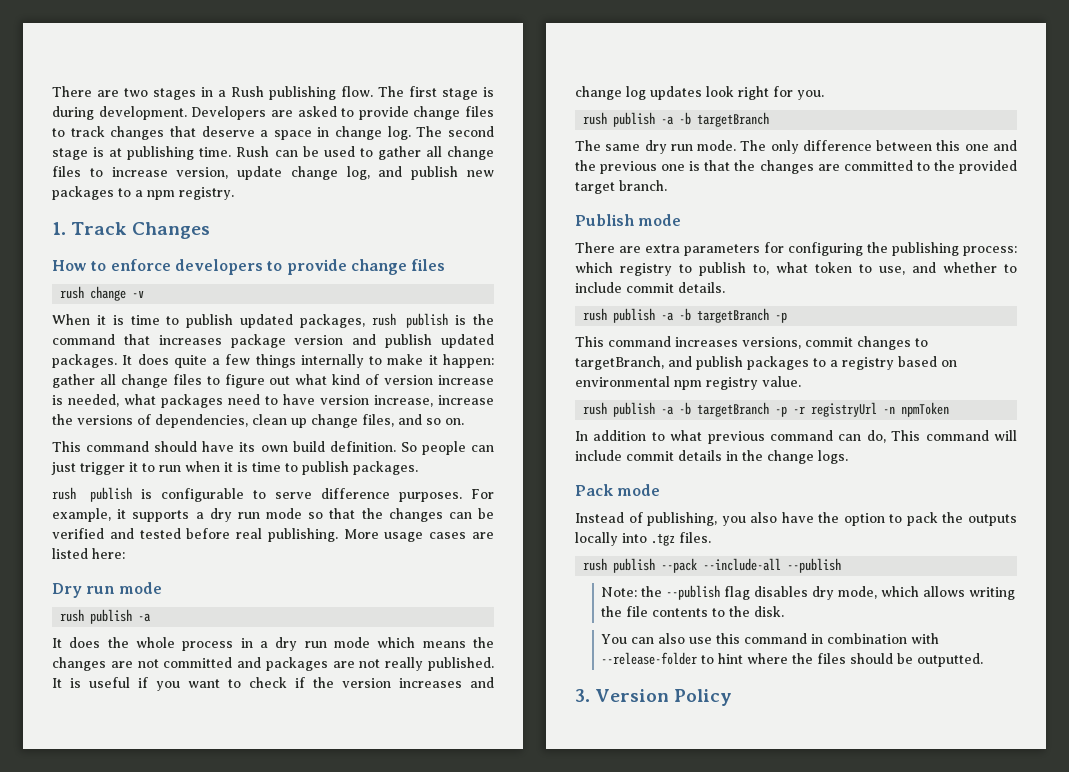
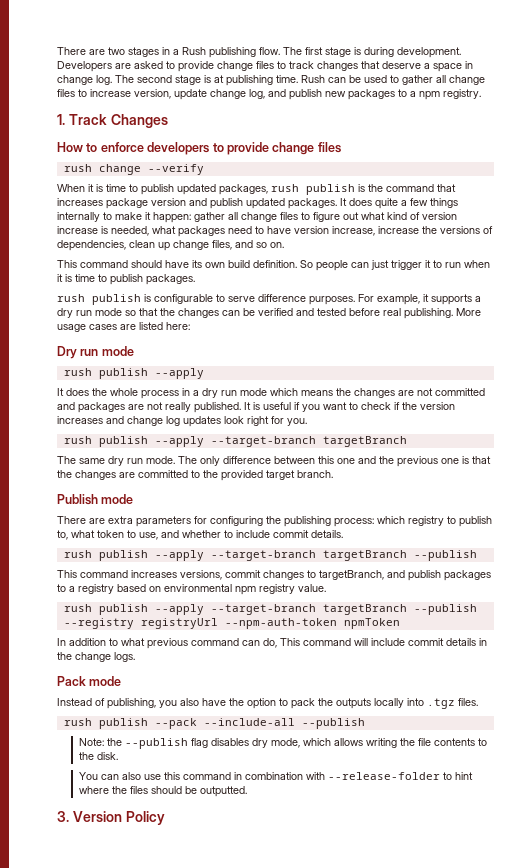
- rush change -v
+ rush change --verify
  Dry run mode
- rush publish -a
+ rush publish --apply
  It is useful if you want to check if the version increases and change log updates look right for you.
- rush publish -a -b targetBranch
+ rush publish --apply --target-branch targetBranch
  There are extra parameters for configuring the publishing process: which registry to publish to, what token to use, and whether to include commit details.
- rush publish -a -b targetBranch -p
+ rush publish --apply --target-branch targetBranch --publish
- rush publish -a -b targetBranch -p -r registryUrl -n npmToken
+ rush publish --apply --target-branch targetBranch --publish --registry registryUrl --npm-auth-token npmToken

